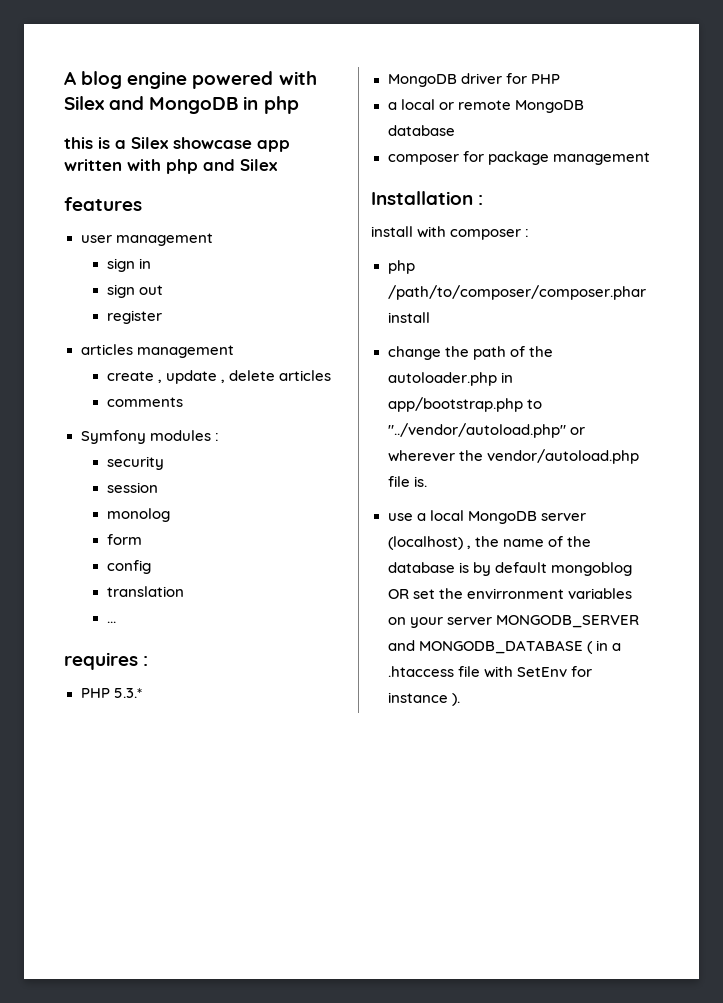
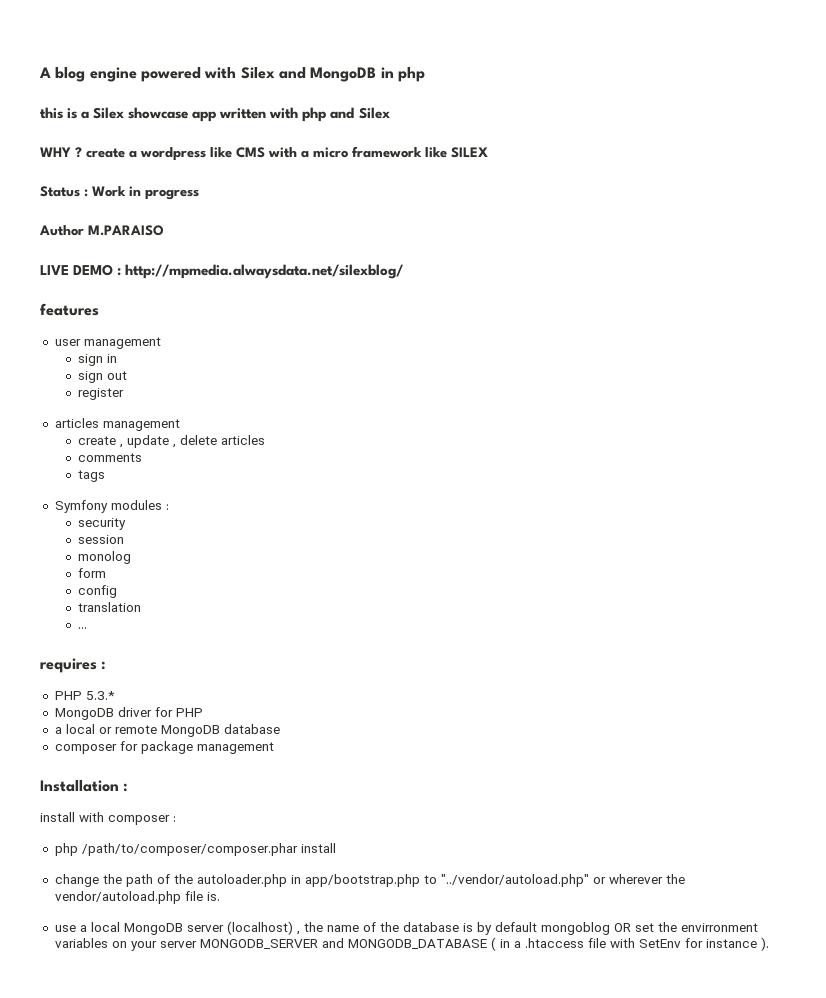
+ WHY ? create a wordpress like CMS with a micro framework like SILEX
+ Status : Work in progress
+ Author M.PARAISO
+ LIVE DEMO : http://mpmedia.alwaysdata.net/silexblog/
+ tags

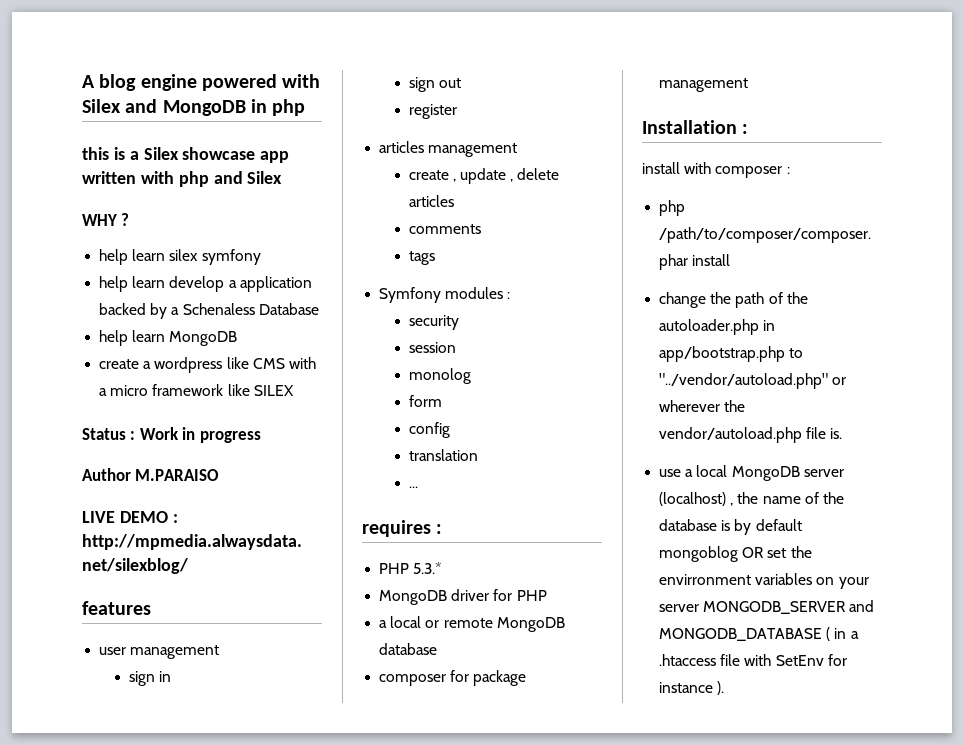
- WHY ? create a wordpress like CMS with a micro framework like SILEX
+ WHY ?
+ help learn silex symfony
+ help learn develop a application backed by a Schenaless Database
+ help learn MongoDB
+ create a wordpress like CMS with a micro framework like SILEX

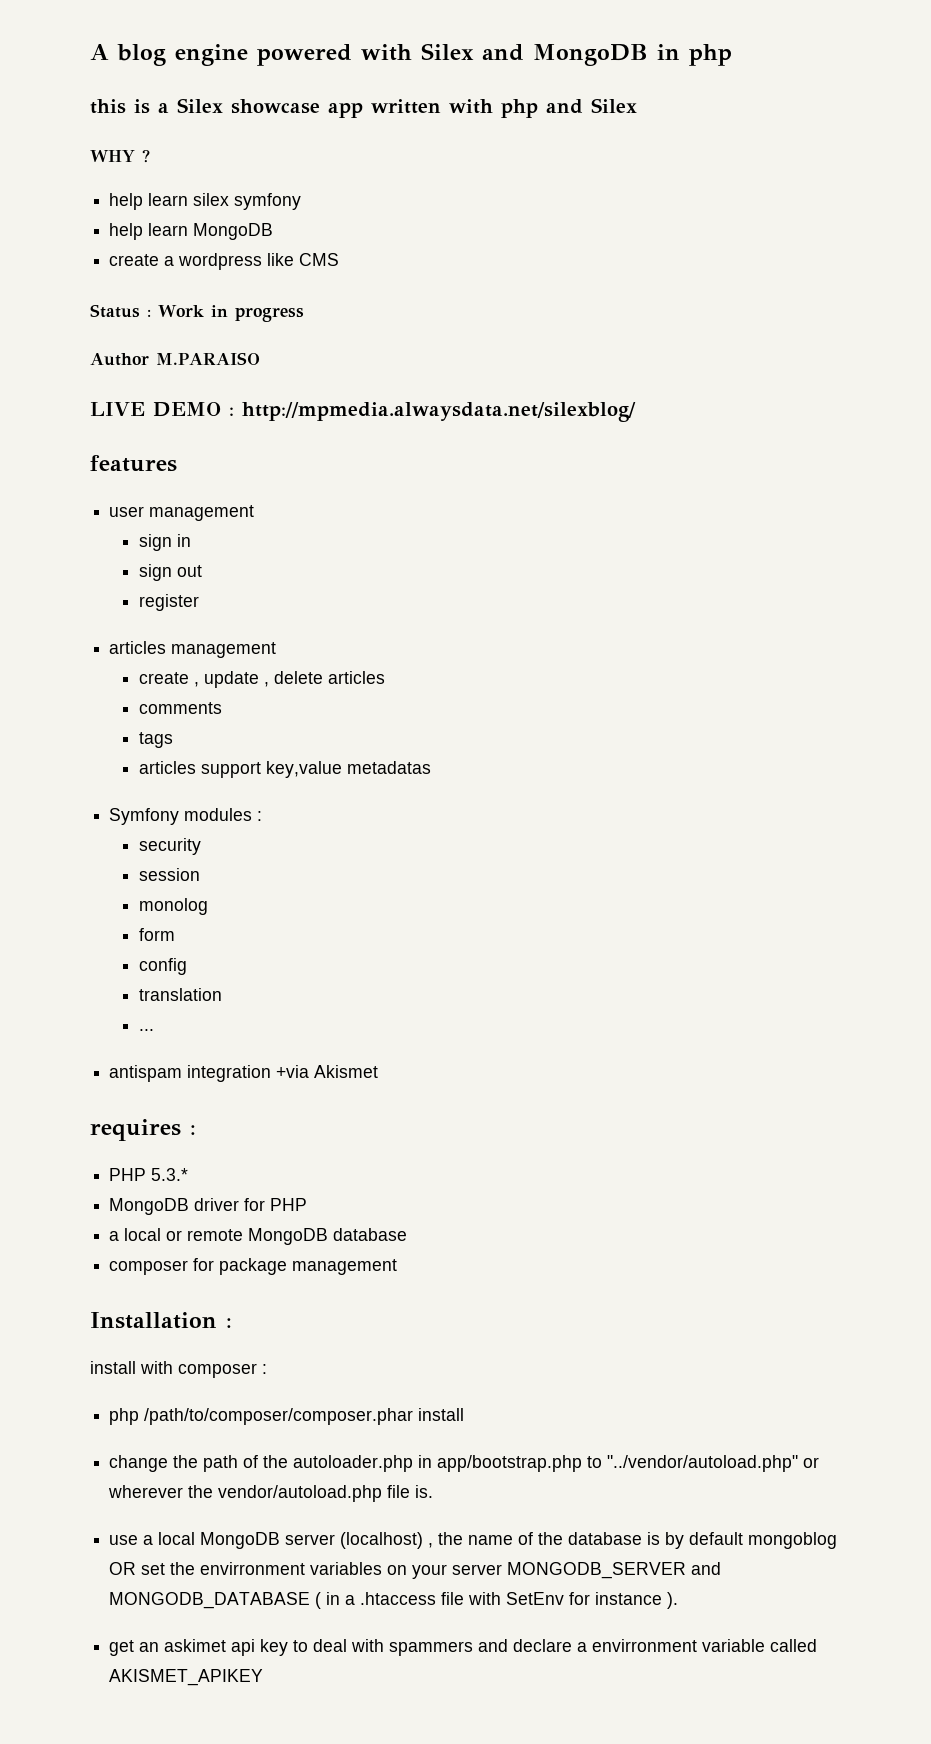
- help learn develop a application backed by a Schenaless Database
- create a wordpress like CMS with a micro framework like SILEX
+ create a wordpress like CMS
+ articles support key,value metadatas
+ antispam integration +via Akismet
+ get an askimet api key to deal with spammers and declare a envirronment variable called AKISMET_APIKEY

